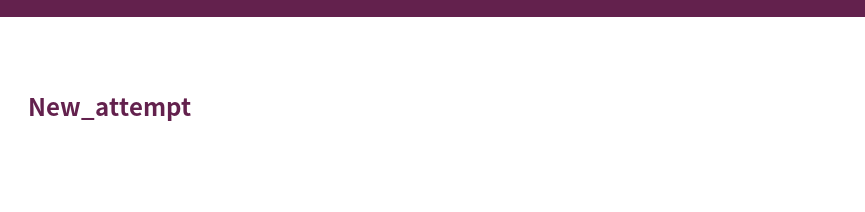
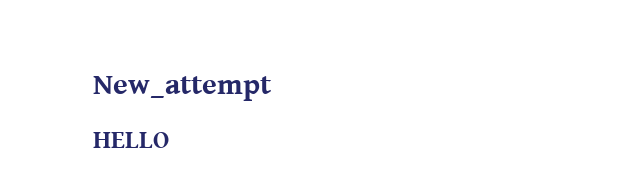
+ HELLO

